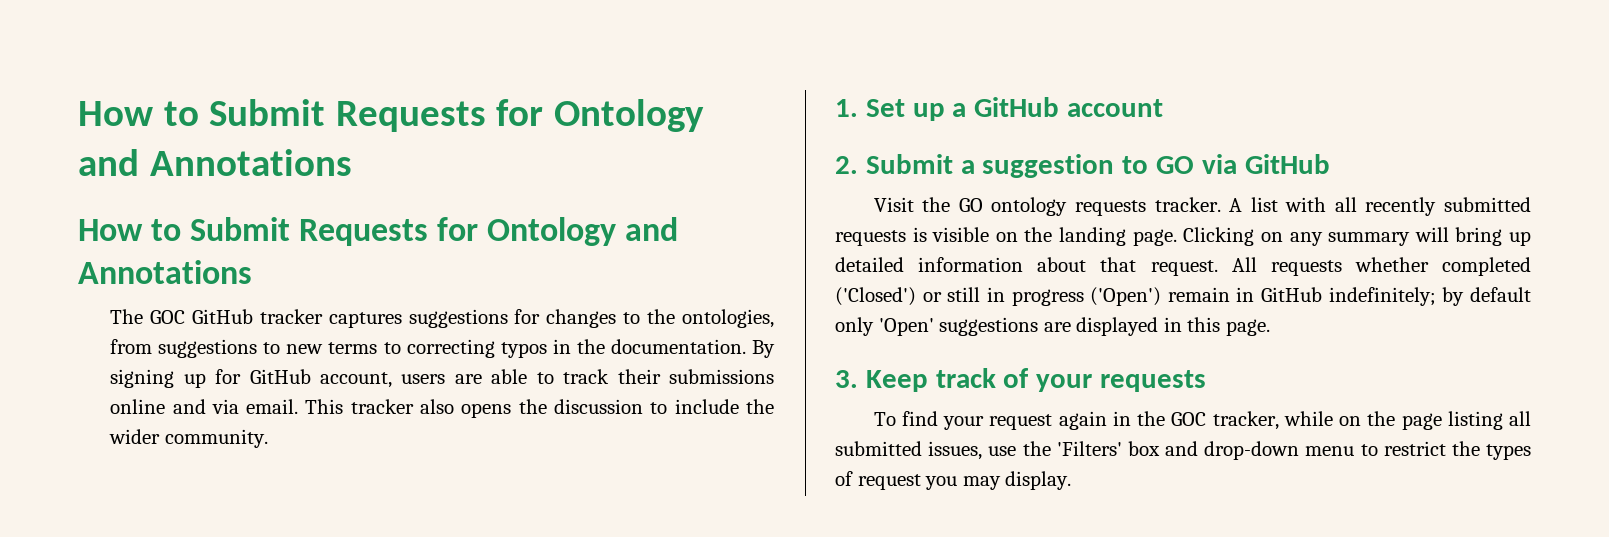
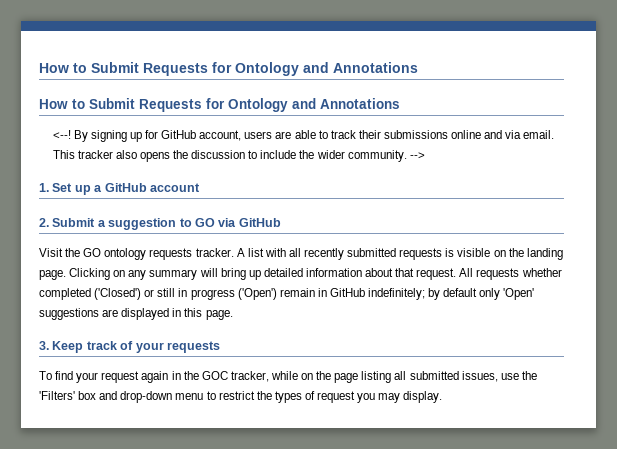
- The GOC GitHub tracker captures suggestions for changes to the ontologies, from suggestions to new terms to correcting typos in the documentation.
+ <--!
+ -->

